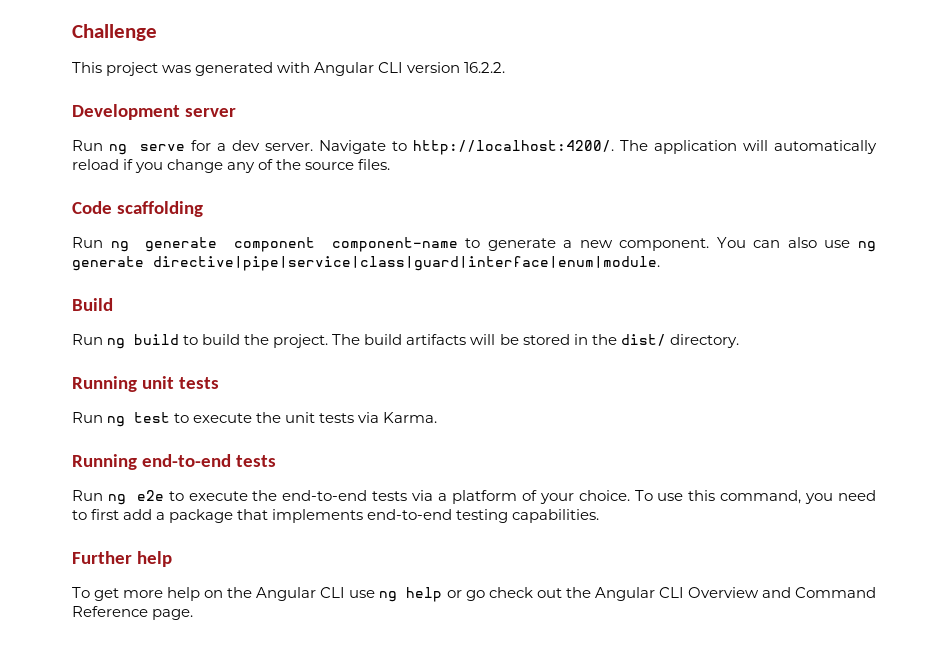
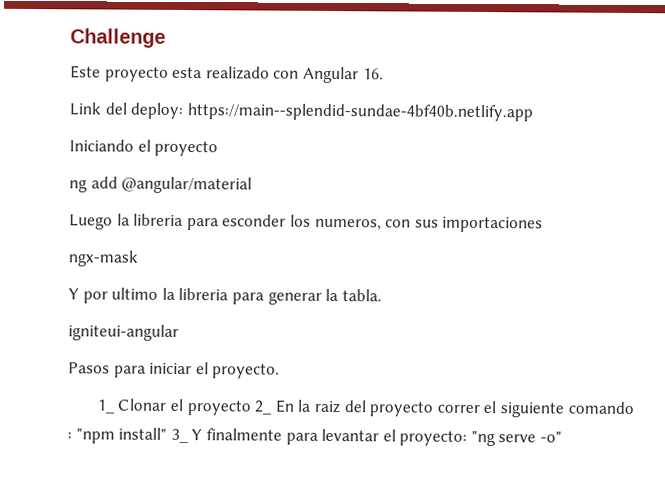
- This project was generated with Angular CLI version 16.2.2.
- Development server
- Run ng serve for a dev server. Navigate to http://localhost:4200/. The application will automatically reload if you change any of the source files.
- Code scaffolding
- Run ng generate component component-name to generate a new component. You can also use ng generate directive|pipe|service|class|guard|interface|enum|module.
- Build
- Run ng build to build the project. The build artifacts will be stored in the dist/ directory.
- Running unit tests
- Run ng test to execute the unit tests via Karma.
- Running end-to-end tests
- Run ng e2e to execute the end-to-end tests via a platform of your choice. To use this command, you need to first add a package that implements end-to-end testing capabilities.
- Further help
- To get more help on the Angular CLI use ng help or go check out the Angular CLI Overview and Command Reference page.
+ Este proyecto esta realizado con Angular 16.
+ Link del deploy: https://main--splendid-sundae-4bf40b.netlify.app
+ Iniciando el proyecto
+ ng add @angular/material
+ Luego la libreria para esconder los numeros, con sus importaciones
+ ngx-mask
+ Y por ultimo la libreria para generar la tabla.
+ igniteui-angular
+ Pasos para iniciar el proyecto.
+ 1_ Clonar el proyecto 2_ En la raiz del proyecto correr el siguiente comando : "npm install" 3_ Y finalmente para levantar el proyecto: "ng serve -o"

